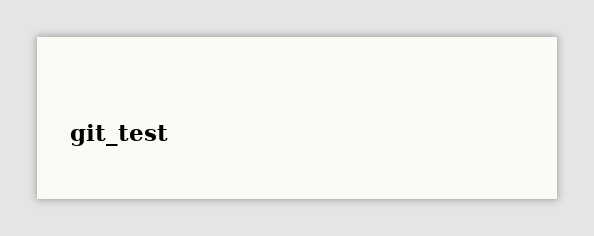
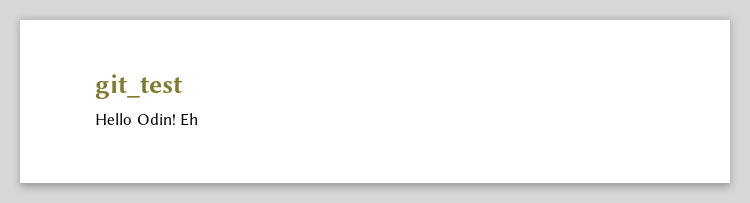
+ Hello Odin! Eh

